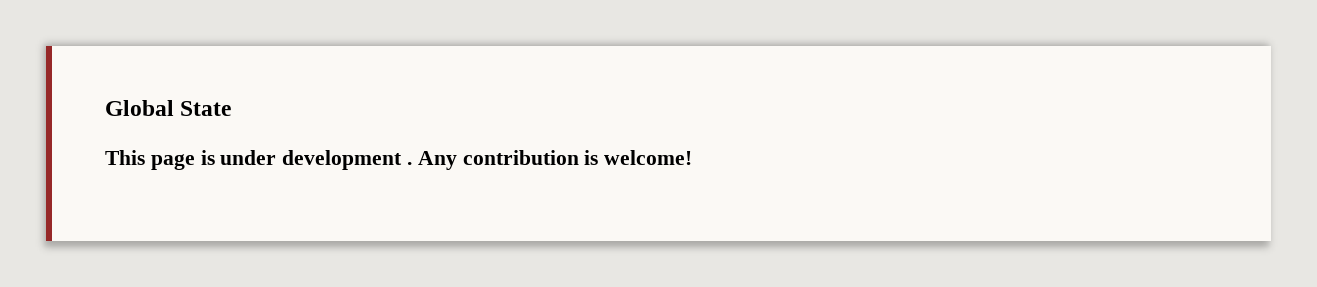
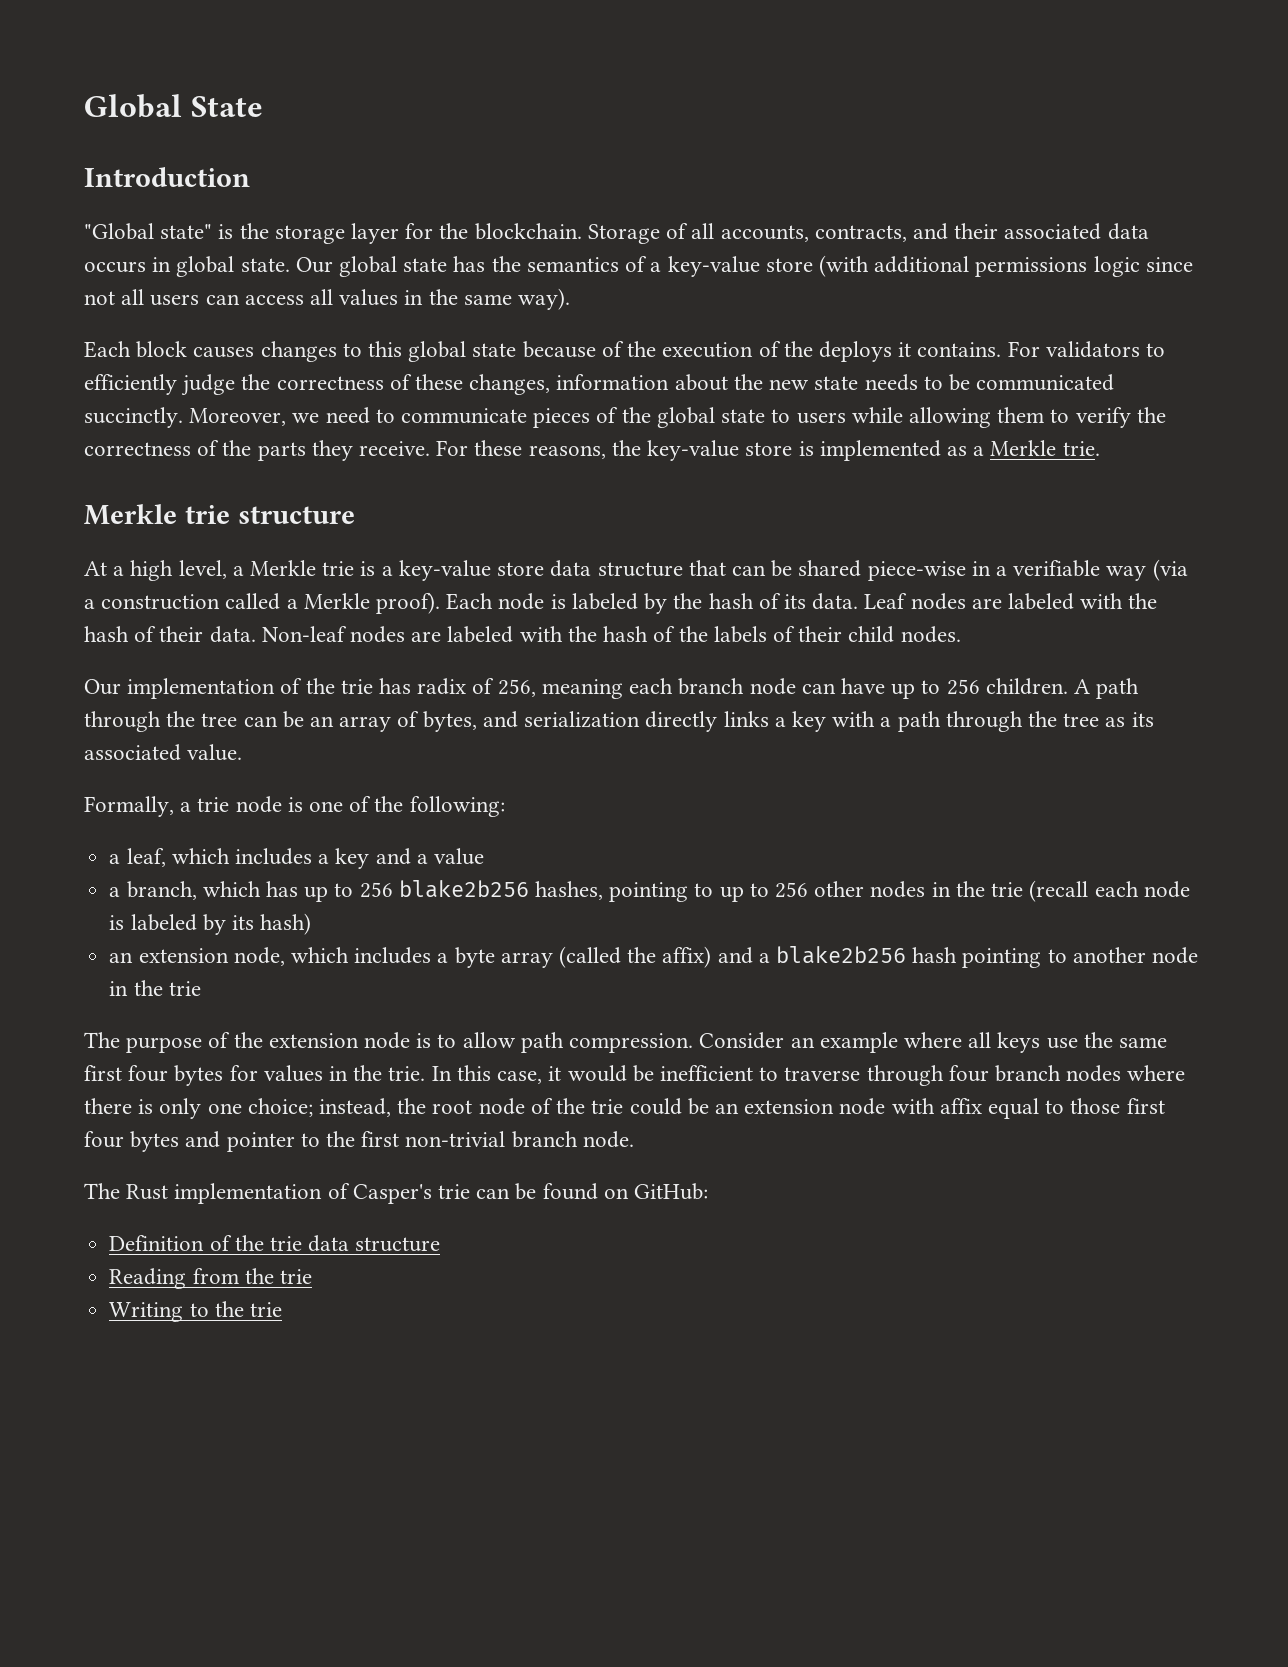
- This page is under development . Any contribution is welcome!
+ Introduction
+ "Global state" is the storage layer for the blockchain. Storage of all accounts, contracts, and their associated data occurs in global state. Our global state has the semantics of a key-value store (with additional permissions logic since not all users can access all values in the same way).
+ Each block causes changes to this global state because of the execution of the deploys it contains. For validators to efficiently judge the correctness of these changes, information about the new state needs to be communicated succinctly. Moreover, we need to communicate pieces of the global state to users while allowing them to verify the correctness of the parts they receive. For these reasons, the key-value store is implemented as a Merkle trie.
+ Merkle trie structure
+ At a high level, a Merkle trie is a key-value store data structure that can be shared piece-wise in a verifiable way (via a construction called a Merkle proof). Each node is labeled by the hash of its data. Leaf nodes are labeled with the hash of their data. Non-leaf nodes are labeled with the hash of the labels of their child nodes.
+ Our implementation of the trie has radix of 256, meaning each branch node can have up to 256 children. A path through the tree can be an array of bytes, and serialization directly links a key with a path through the tree as its associated value.
+ Formally, a trie node is one of the following:
+ a leaf, which includes a key and a value
+ a branch, which has up to 256 blake2b256 hashes, pointing to up to 256 other nodes in the trie (recall each node is labeled by its hash)
+ an extension node, which includes a byte array (called the affix) and a blake2b256 hash pointing to another node in the trie
+ The purpose of the extension node is to allow path compression. Consider an example where all keys use the same first four bytes for values in the trie. In this case, it would be inefficient to traverse through four branch nodes where there is only one choice; instead, the root node of the trie could be an extension node with affix equal to those first four bytes and pointer to the first non-trivial branch node.
+ The Rust implementation of Casper's trie can be found on GitHub:
+ Definition of the trie data structure
+ Reading from the trie
+ Writing to the trie

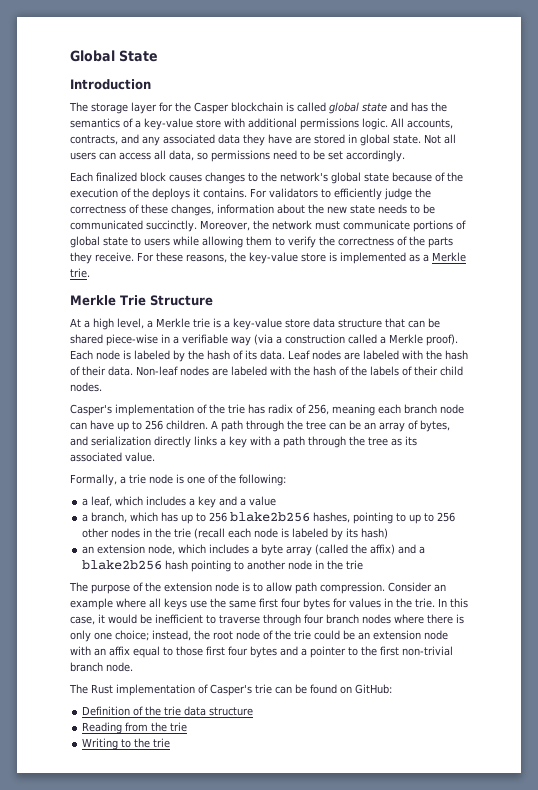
- "Global state" is the storage layer for the blockchain. Storage of all accounts, contracts, and their associated data occurs in global state. Our global state has the semantics of a key-value store (with additional permissions logic since not all users can access all values in the same way).
- Each block causes changes to this global state because of the execution of the deploys it contains.
+ The storage layer for the Casper blockchain is called global state and has the semantics of a key-value store with additional permissions logic. All accounts, contracts, and any associated data they have are stored in global state. Not all users can access all data, so permissions need to be set accordingly.
+ Each finalized block causes changes to the network's global state because of the execution of the deploys it contains.
- Moreover, we need to communicate pieces of the global state to users while allowing them to verify the correctness of the parts they receive.
+ Moreover, the network must communicate portions of global state to users while allowing them to verify the correctness of the parts they receive.
- Merkle trie structure
+ Merkle Trie Structure
- Our implementation of the trie has radix of 256, meaning each branch node can have up to 256 children.
+ Casper's implementation of the trie has radix of 256, meaning each branch node can have up to 256 children.
- In this case, it would be inefficient to traverse through four branch nodes where there is only one choice; instead, the root node of the trie could be an extension node with affix equal to those first four bytes and pointer to the first non-trivial branch node.
+ In this case, it would be inefficient to traverse through four branch nodes where there is only one choice; instead, the root node of the trie could be an extension node with an affix equal to those first four bytes and a pointer to the first non-trivial branch node.

